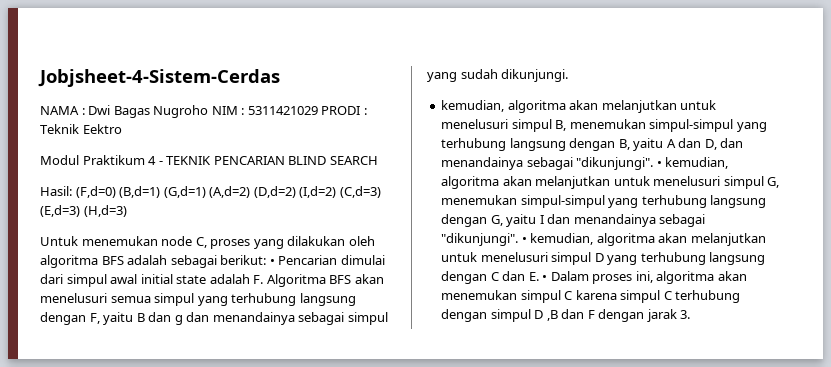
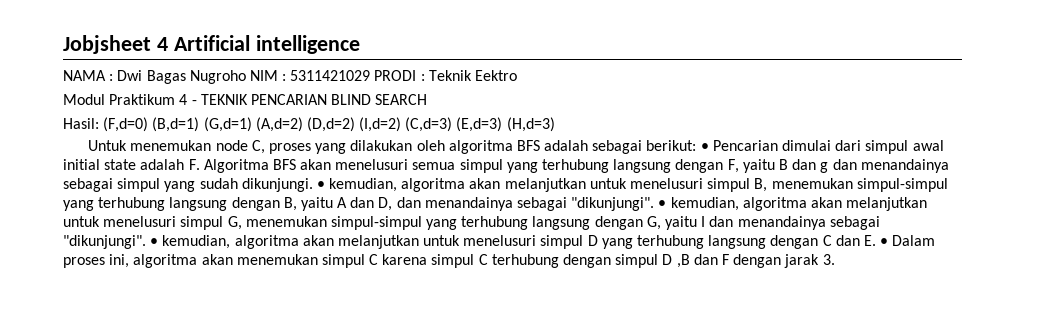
- Jobjsheet-4-Sistem-Cerdas
+ Jobjsheet 4 Artificial intelligence
- • Pencarian dimulai dari simpul awal initial state adalah F. Algoritma BFS akan menelusuri semua simpul yang terhubung langsung dengan F, yaitu B dan g dan menandainya sebagai simpul yang sudah dikunjungi.
- kemudian, algoritma akan melanjutkan untuk menelusuri simpul B, menemukan simpul-simpul yang terhubung langsung dengan B, yaitu A dan D, dan menandainya sebagai "dikunjungi".
+ • Pencarian dimulai dari simpul awal initial state adalah F. Algoritma BFS akan menelusuri semua simpul yang terhubung langsung dengan F, yaitu B dan g dan menandainya sebagai simpul yang sudah dikunjungi. • kemudian, algoritma akan melanjutkan untuk menelusuri simpul B, menemukan simpul-simpul yang terhubung langsung dengan B, yaitu A dan D, dan menandainya sebagai "dikunjungi".

